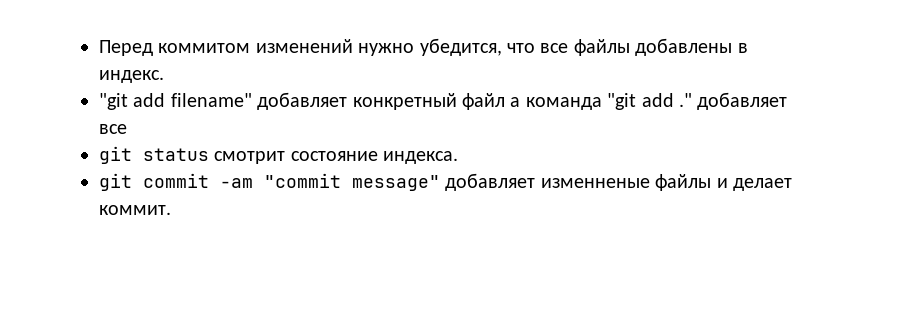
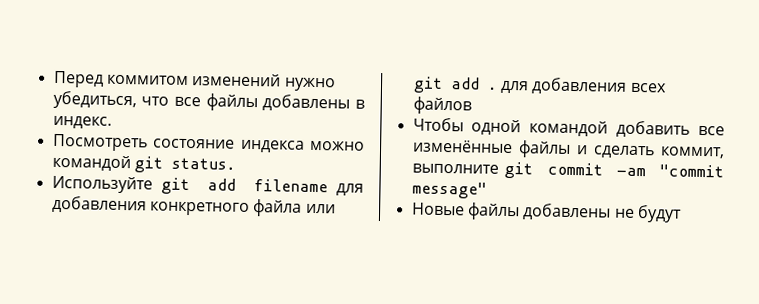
- Перед коммитом изменений нужно убедится, что все файлы добавлены в индекс.
+ Перед коммитом изменений нужно убедиться, что все файлы добавлены в индекс.
- "git add filename" добавляет конкретный файл а команда "git add ." добавляет все
- git status смотрит состояние индекса.
- git commit -am "commit message" добавляет изменненые файлы и делает коммит.
+ Посмотреть состояние индекса можно командой git status.
+ Используйте git add filename для добавления конкретного файла или git add . для добавления всех файлов
+ Чтобы одной командой добавить все изменённые файлы и сделать коммит, выполните git commit -am "commit message"
+ Новые файлы добавлены не будут

